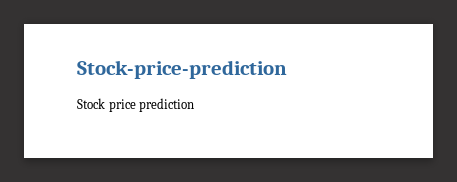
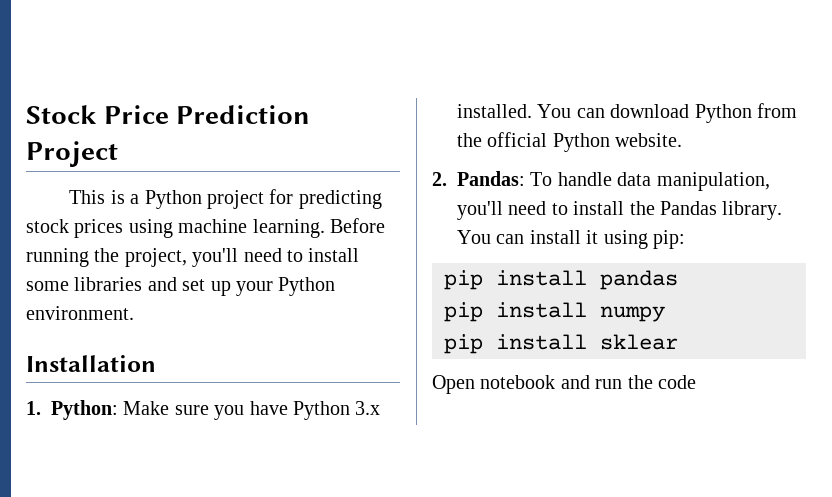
- Stock-price-prediction
- Stock price prediction
+ Stock Price Prediction Project
+ This is a Python project for predicting stock prices using machine learning. Before running the project, you'll need to install some libraries and set up your Python environment.
+ Installation
+ 1. Python: Make sure you have Python 3.x installed. You can download Python from the official Python website.
+ 2. Pandas: To handle data manipulation, you'll need to install the Pandas library. You can install it using pip:
+ pip install pandas
+ pip install numpy
+ pip install sklear
+ Open notebook and run the code

